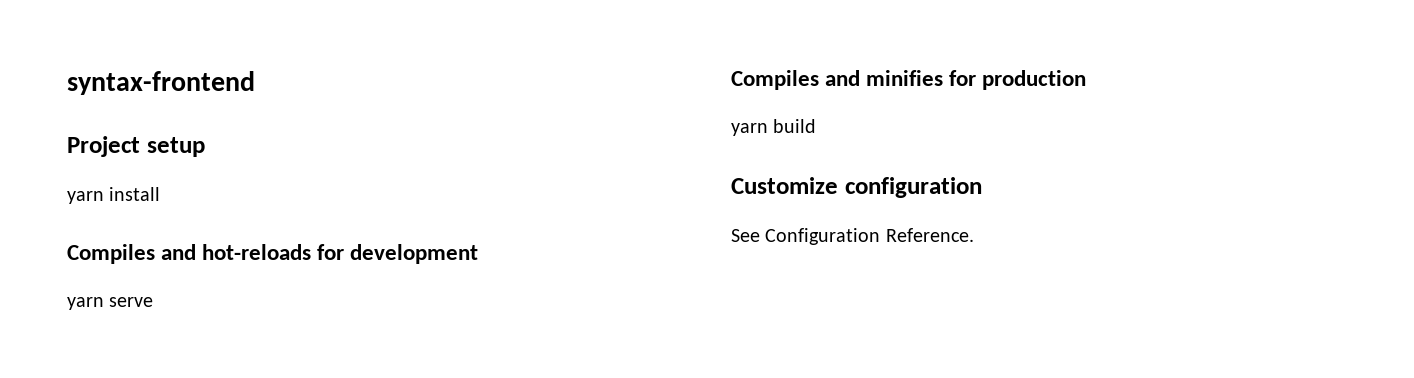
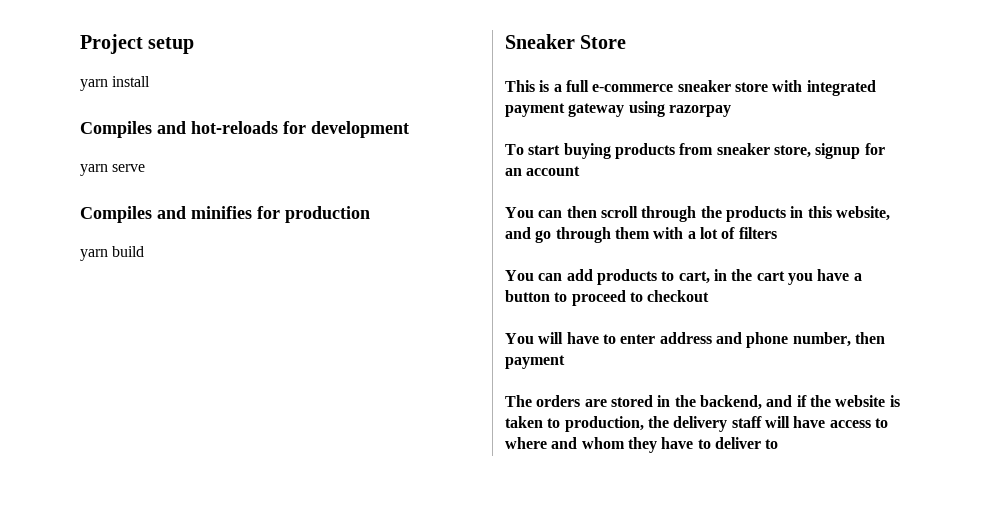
- syntax-frontend
- Customize configuration
- See Configuration Reference.
+ Sneaker Store
+ This is a full e-commerce sneaker store with integrated payment gateway using razorpay
+ To start buying products from sneaker store, signup for an account
+ You can then scroll through the products in this website, and go through them with a lot of filters
+ You can add products to cart, in the cart you have a button to proceed to checkout
+ You will have to enter address and phone number, then payment
+ The orders are stored in the backend, and if the website is taken to production, the delivery staff will have access to where and whom they have to deliver to

